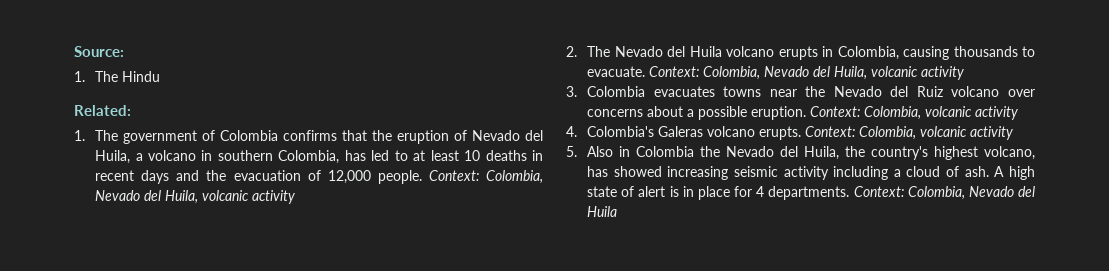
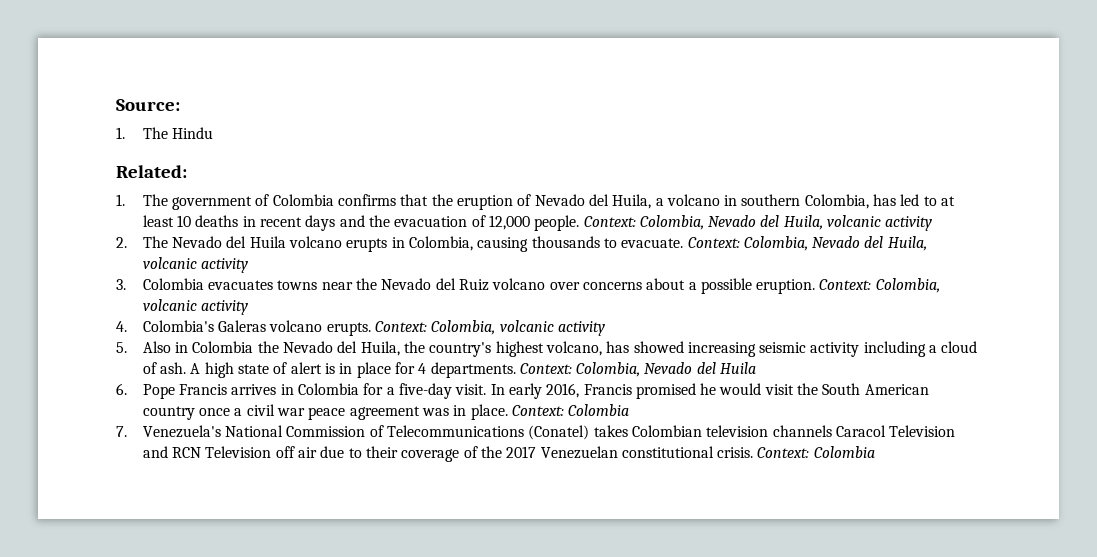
+ 6. Pope Francis arrives in Colombia for a five-day visit. In early 2016, Francis promised he would visit the South American country once a civil war peace agreement was in place. Context: Colombia
+ 7. Venezuela's National Commission of Telecommunications (Conatel) takes Colombian television channels Caracol Television and RCN Television off air due to their coverage of the 2017 Venezuelan constitutional crisis. Context: Colombia

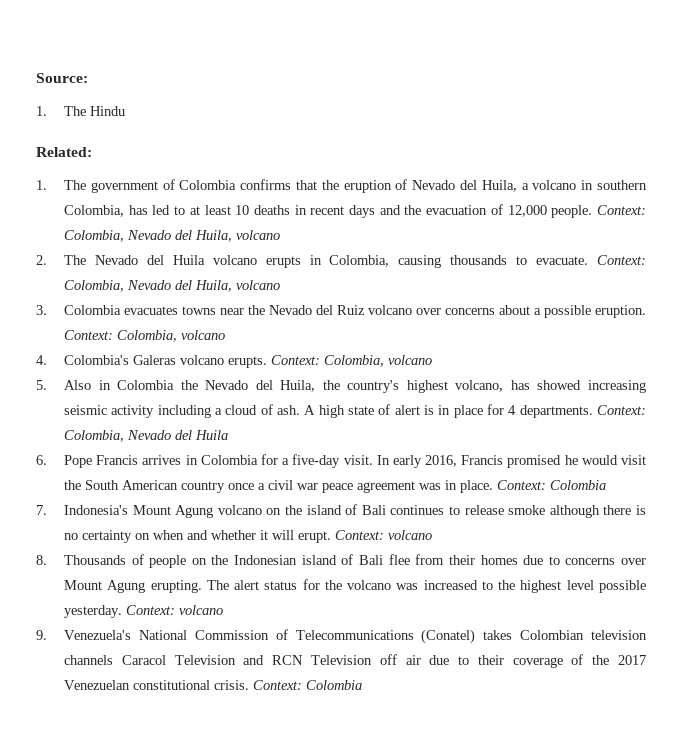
- 1. The government of Colombia confirms that the eruption of Nevado del Huila, a volcano in southern Colombia, has led to at least 10 deaths in recent days and the evacuation of 12,000 people. Context: Colombia, Nevado del Huila, volcanic activity
+ 1. The government of Colombia confirms that the eruption of Nevado del Huila, a volcano in southern Colombia, has led to at least 10 deaths in recent days and the evacuation of 12,000 people. Context: Colombia, Nevado del Huila, volcano
- 2. The Nevado del Huila volcano erupts in Colombia, causing thousands to evacuate. Context: Colombia, Nevado del Huila, volcanic activity
+ 2. The Nevado del Huila volcano erupts in Colombia, causing thousands to evacuate. Context: Colombia, Nevado del Huila, volcano
- 3. Colombia evacuates towns near the Nevado del Ruiz volcano over concerns about a possible eruption. Context: Colombia, volcanic activity
+ 3. Colombia evacuates towns near the Nevado del Ruiz volcano over concerns about a possible eruption. Context: Colombia, volcano
- 4. Colombia's Galeras volcano erupts. Context: Colombia, volcanic activity
+ 4. Colombia's Galeras volcano erupts. Context: Colombia, volcano
- 7. Venezuela's National Commission of Telecommunications (Conatel) takes Colombian television channels Caracol Television and RCN Television off air due to their coverage of the 2017 Venezuelan constitutional crisis.
+ 7. Indonesia's Mount Agung volcano on the island of Bali continues to release smoke although there is no certainty on when and whether it will erupt. Context: volcano
+ 8. Thousands of people on the Indonesian island of Bali flee from their homes due to concerns over Mount Agung erupting. The alert status for the volcano was increased to the highest level possible yesterday. Context: volcano
+ 9. Venezuela's National Commission of Telecommunications (Conatel) takes Colombian television channels Caracol Television and RCN Television off air due to their coverage of the 2017 Venezuelan constitutional crisis.

